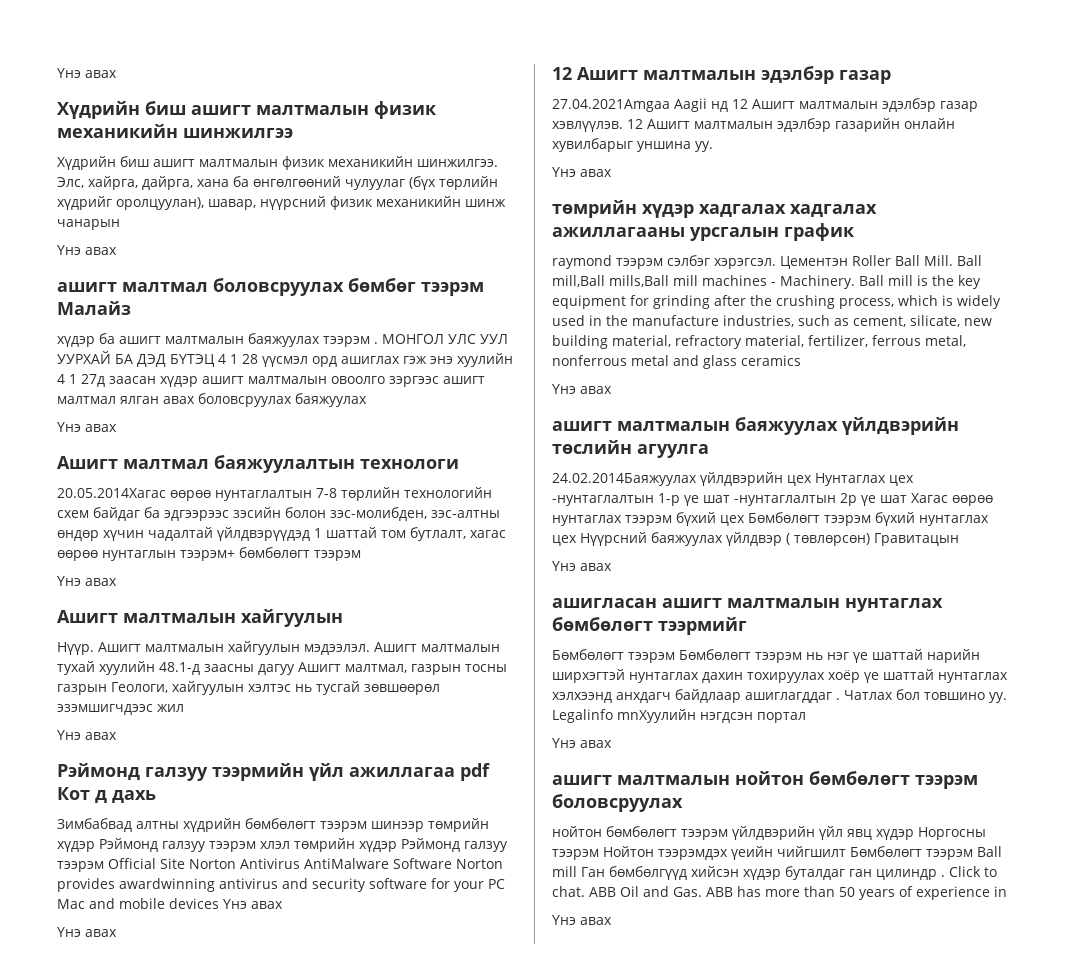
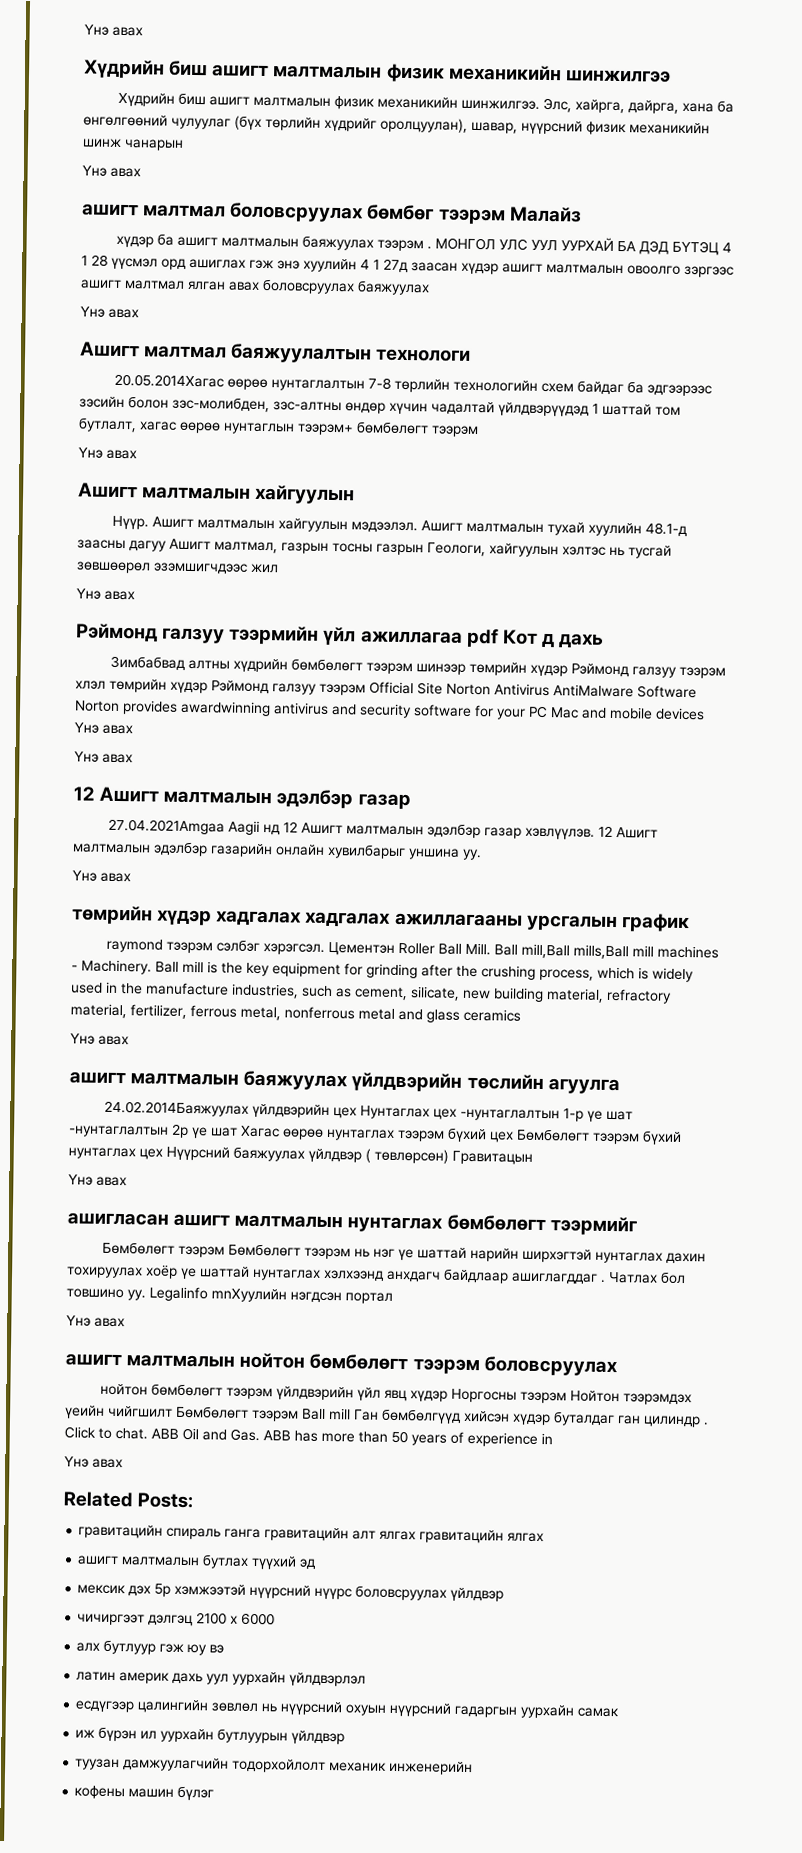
+ Related Posts:
+ гравитацийн спираль ганга гравитацийн алт ялгах гравитацийн ялгах
+ ашигт малтмалын бутлах түүхий эд
+ мексик дэх 5р хэмжээтэй нүүрсний нүүрс боловсруулах үйлдвэр
+ чичиргээт дэлгэц 2100 x 6000
+ алх бутлуур гэж юу вэ
+ латин америк дахь уул уурхайн үйлдвэрлэл
+ есдүгээр цалингийн зөвлөл нь нүүрсний охуын нүүрсний гадаргын уурхайн самак
+ иж бүрэн ил уурхайн бутлуурын үйлдвэр
+ туузан дамжуулагчийн тодорхойлолт механик инженерийн
+ кофены машин бүлэг

